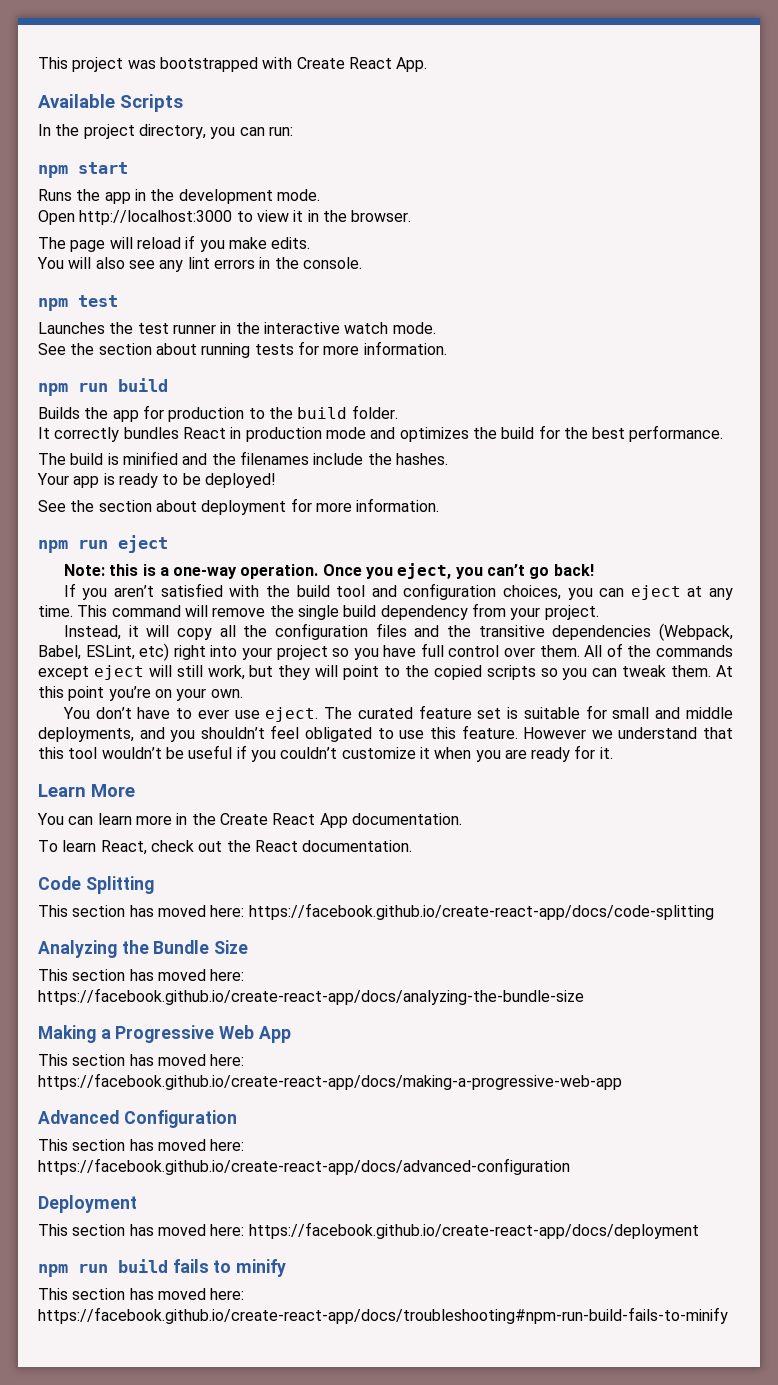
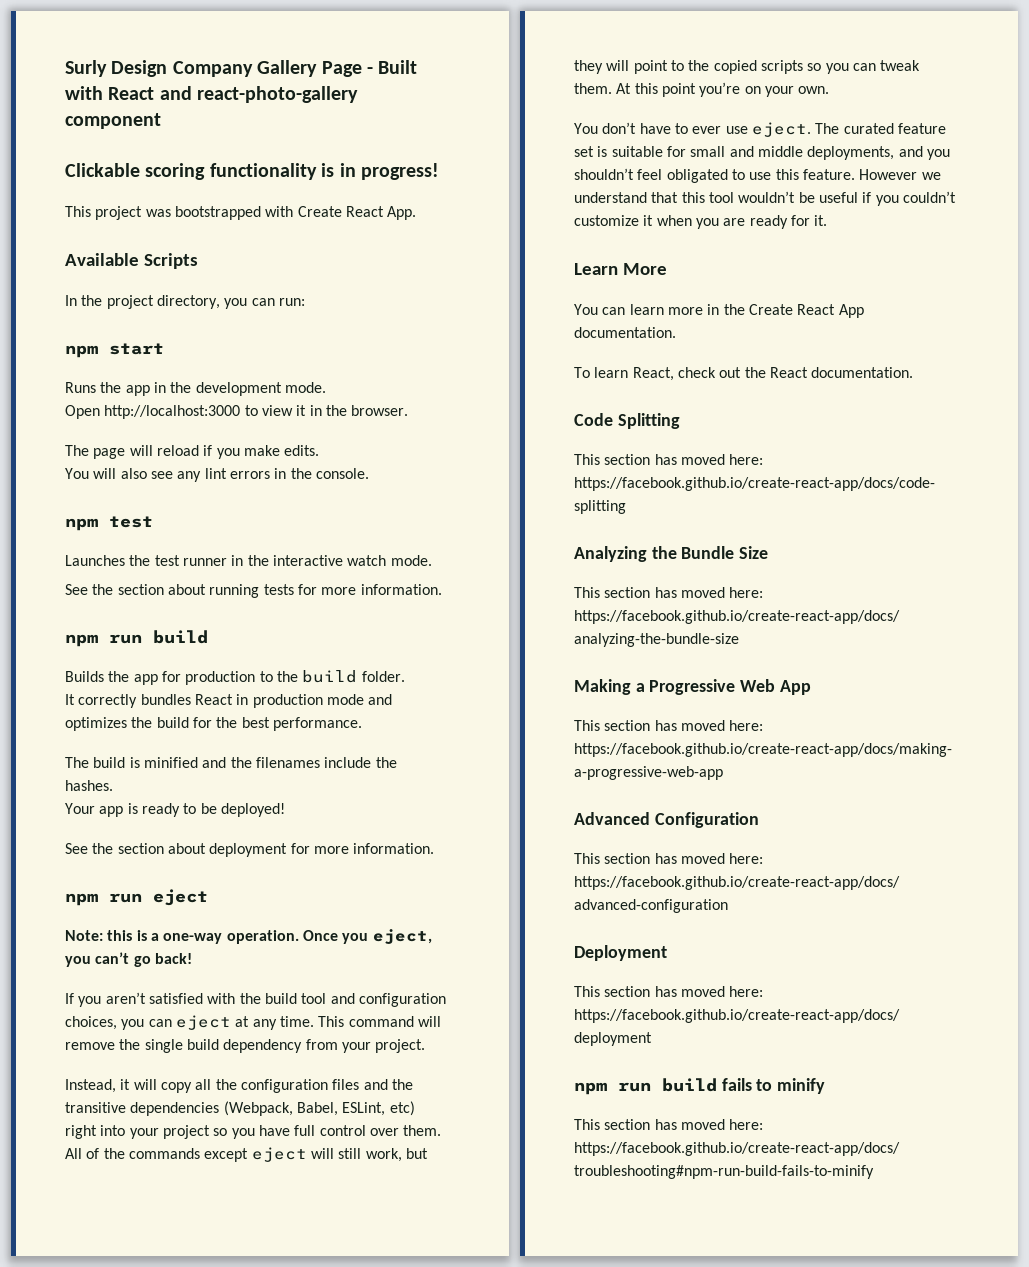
+ Surly Design Company Gallery Page - Built with React and react-photo-gallery component
+ Clickable scoring functionality is in progress!

